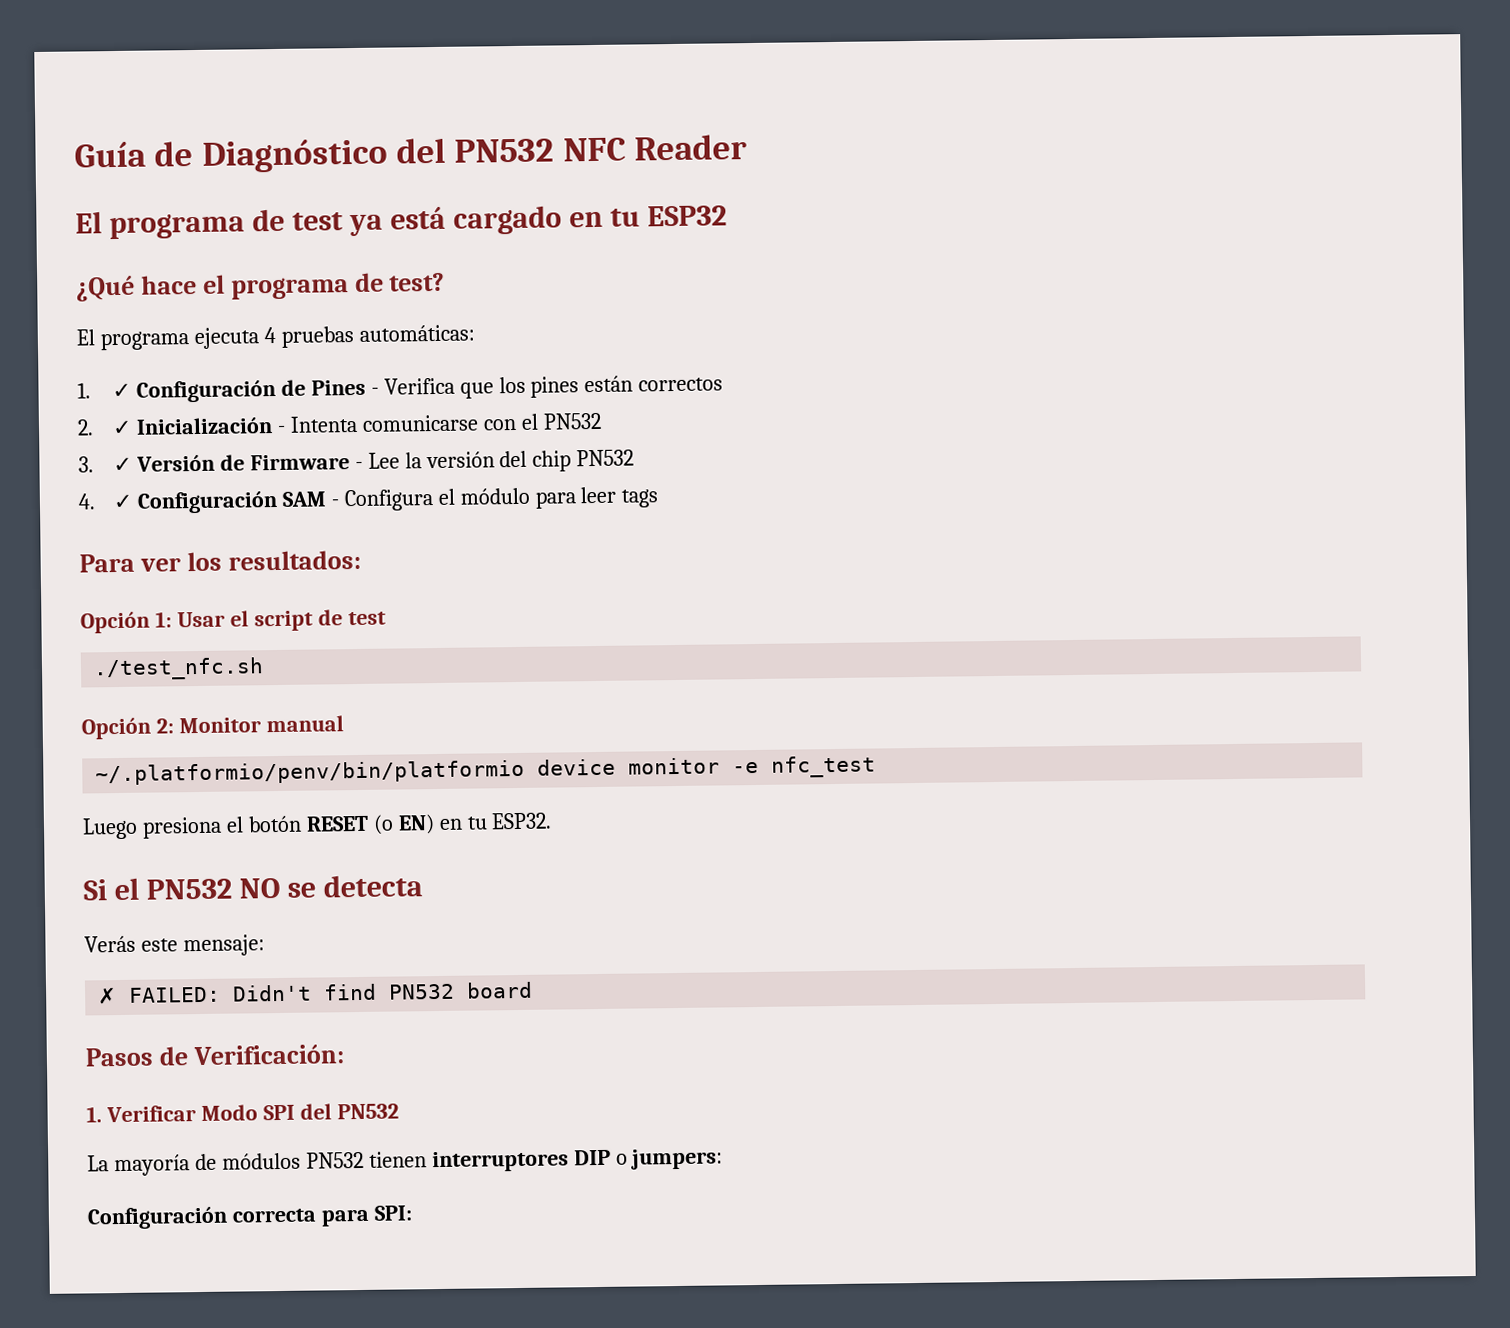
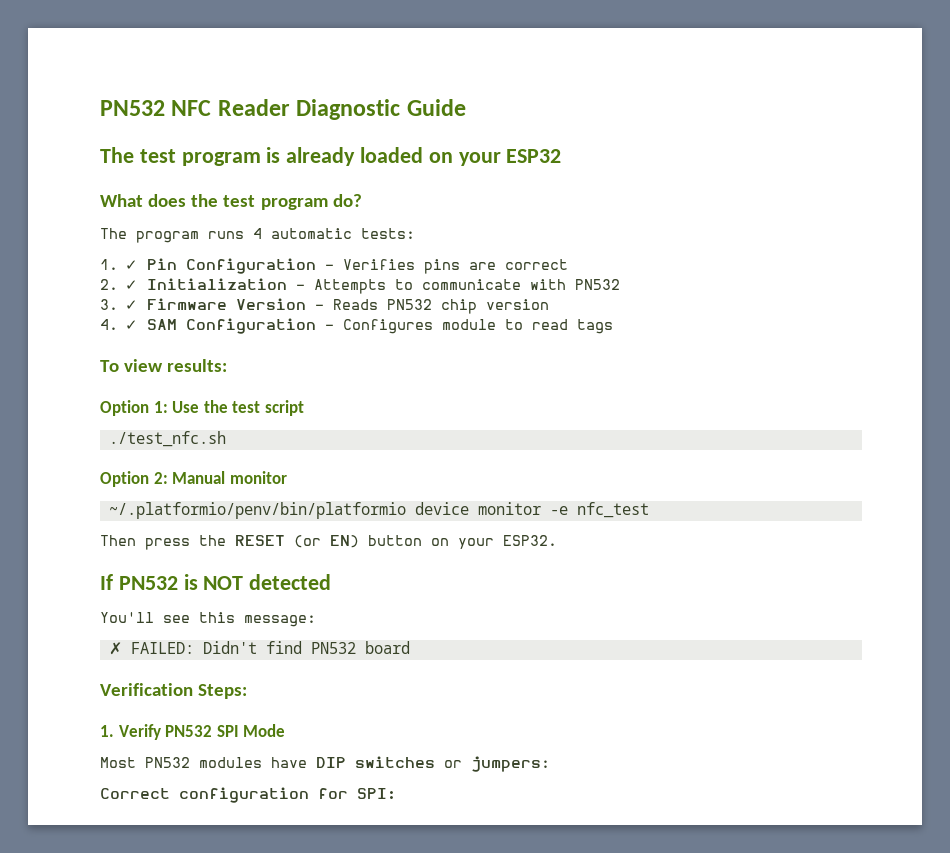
- Guía de Diagnóstico del PN532 NFC Reader
- El programa de test ya está cargado en tu ESP32
- ¿Qué hace el programa de test?
- El programa ejecuta 4 pruebas automáticas:
- 1. ✓ Configuración de Pines - Verifica que los pines están correctos
- 2. ✓ Inicialización - Intenta comunicarse con el PN532
- 3. ✓ Versión de Firmware - Lee la versión del chip PN532
- 4. ✓ Configuración SAM - Configura el módulo para leer tags
- Para ver los resultados:
- Opción 1: Usar el script de test
+ PN532 NFC Reader Diagnostic Guide
+ The test program is already loaded on your ESP32
+ What does the test program do?
+ The program runs 4 automatic tests:
+ 1. ✓ Pin Configuration - Verifies pins are correct
+ 2. ✓ Initialization - Attempts to communicate with PN532
+ 3. ✓ Firmware Version - Reads PN532 chip version
+ 4. ✓ SAM Configuration - Configures module to read tags
+ To view results:
+ Option 1: Use the test script
- Opción 2: Monitor manual
+ Option 2: Manual monitor
- Luego presiona el botón RESET (o EN) en tu ESP32.
- Si el PN532 NO se detecta
- Verás este mensaje:
+ Then press the RESET (or EN) button on your ESP32.
+ If PN532 is NOT detected
+ You'll see this message:
- Pasos de Verificación:
- 1. Verificar Modo SPI del PN532
- La mayoría de módulos PN532 tienen interruptores DIP o jumpers:
- Configuración correcta para SPI:
+ Verification Steps:
+ 1. Verify PN532 SPI Mode
+ Most PN532 modules have DIP switches or jumpers:
+ Correct configuration for SPI:

